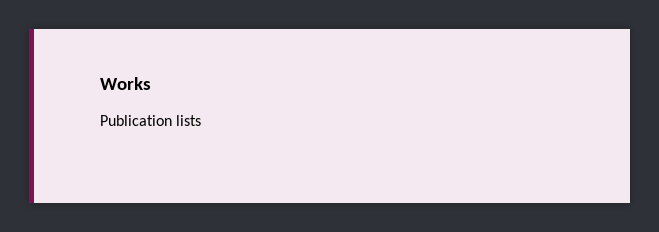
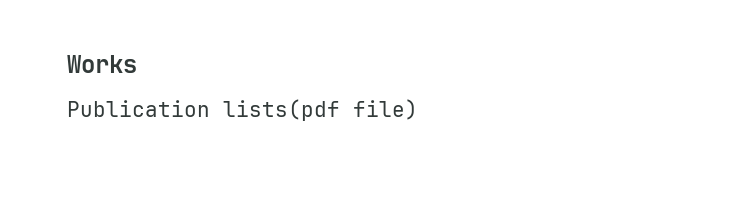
- Publication lists
+ Publication lists(pdf file)

